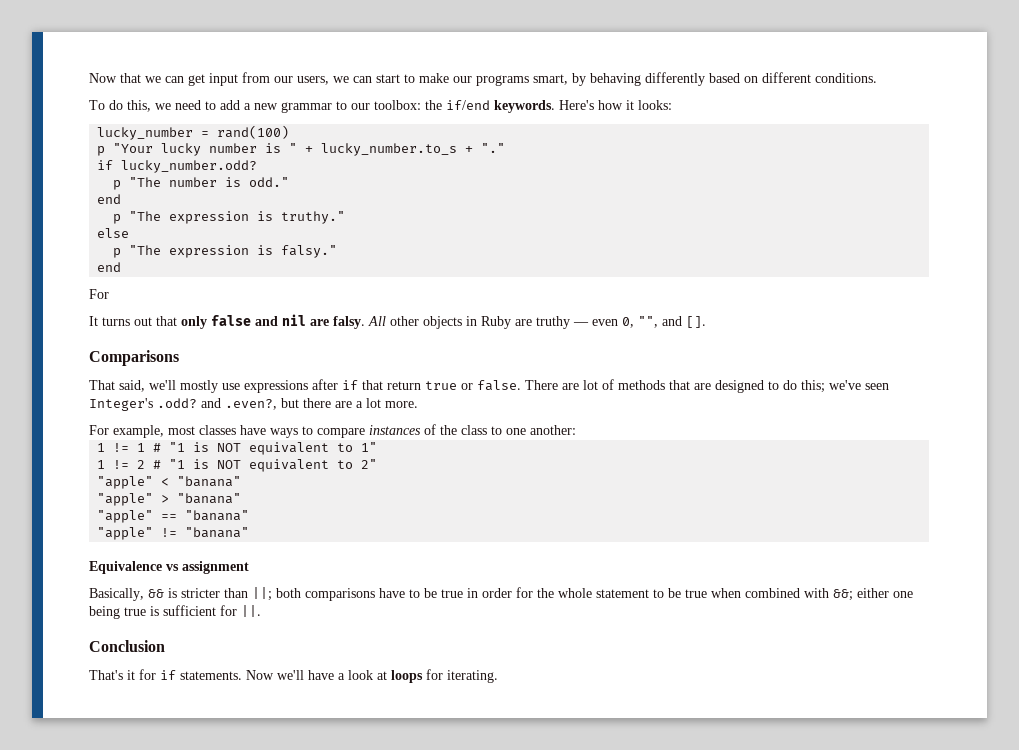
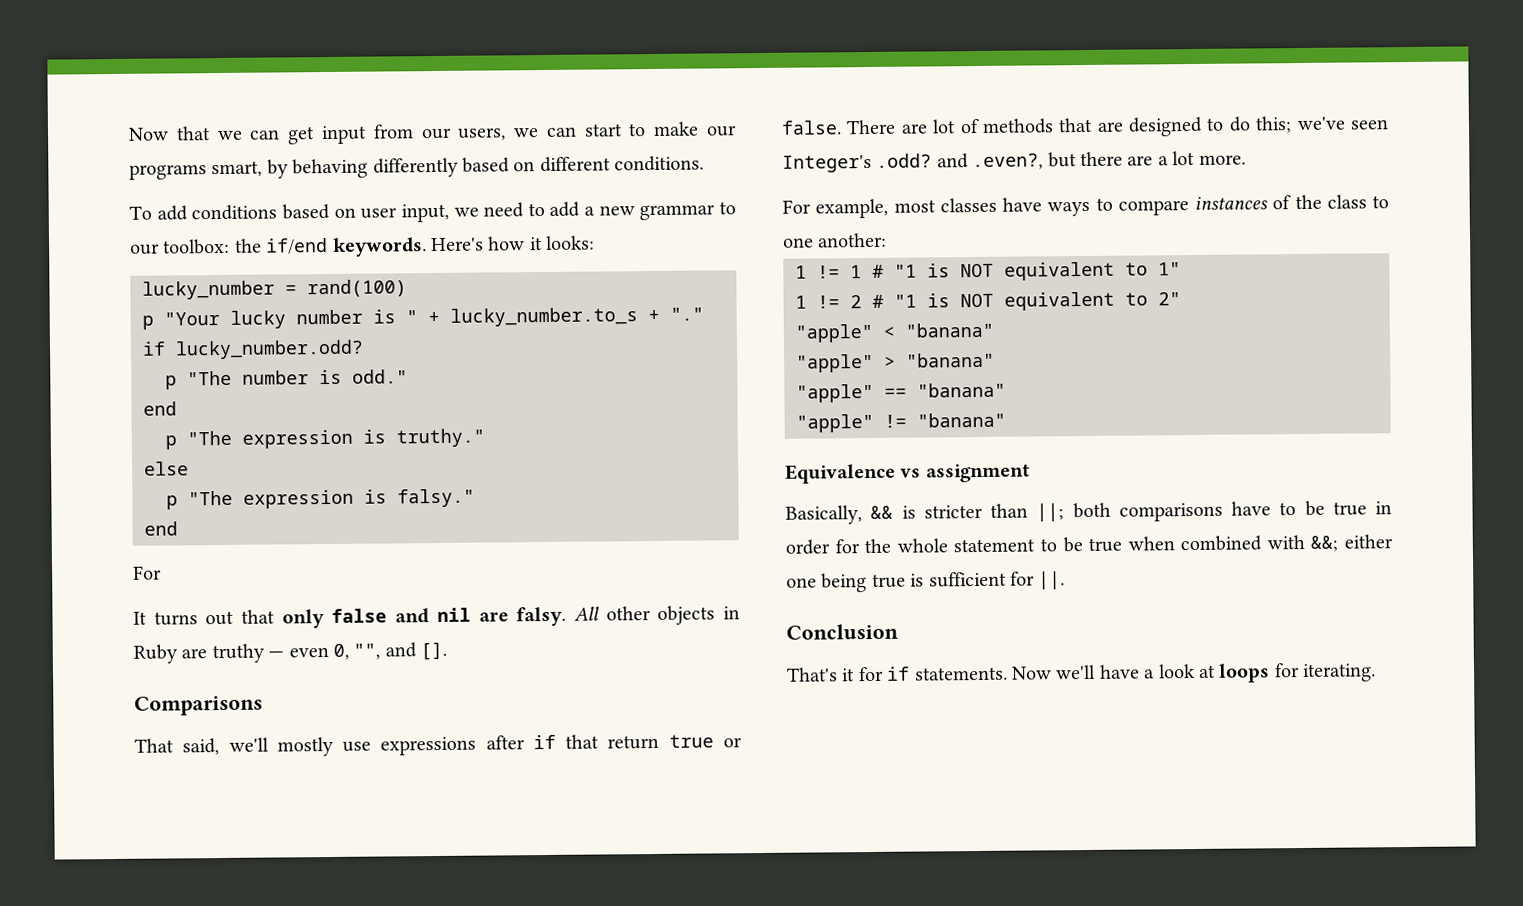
- To do this, we need to add a new grammar to our toolbox: the if/end keywords.
+ To add conditions based on user input, we need to add a new grammar to our toolbox: the if/end keywords.

